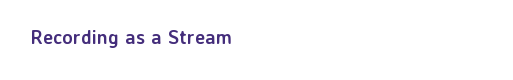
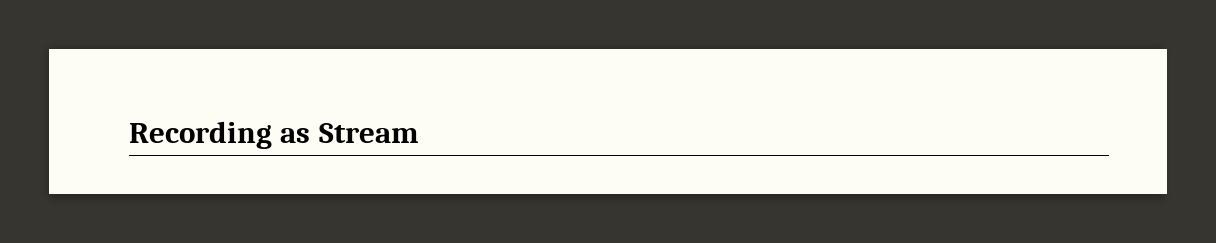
- Recording as a Stream
+ Recording as Stream

